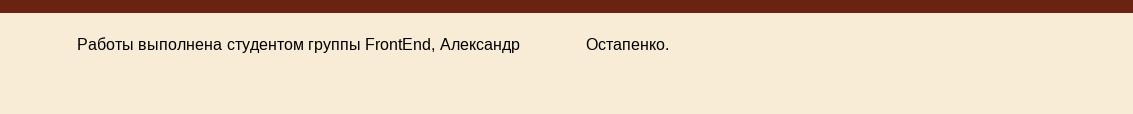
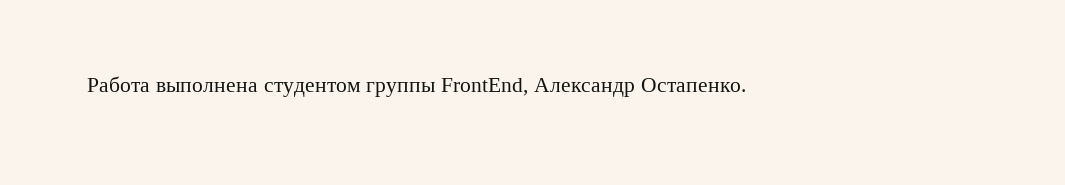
- Работы выполнена студентом группы FrontEnd, Александр Остапенко.
+ Работа выполнена студентом группы FrontEnd, Александр Остапенко.

